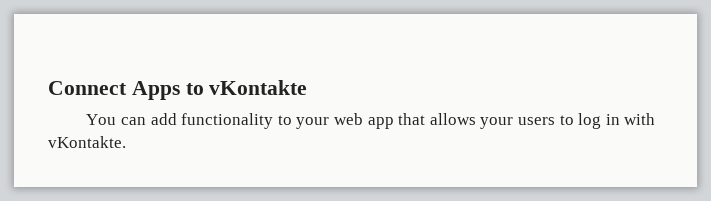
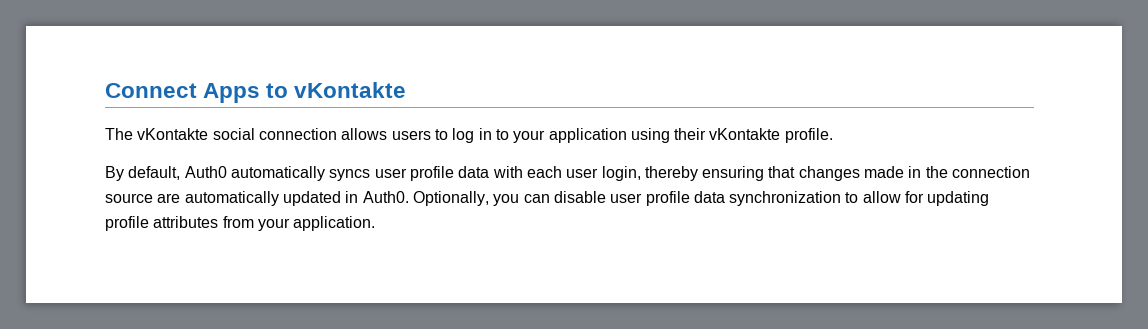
- You can add functionality to your web app that allows your users to log in with vKontakte.
+ The vKontakte social connection allows users to log in to your application using their vKontakte profile.
+ By default, Auth0 automatically syncs user profile data with each user login, thereby ensuring that changes made in the connection source are automatically updated in Auth0. Optionally, you can disable user profile data synchronization to allow for updating profile attributes from your application.

